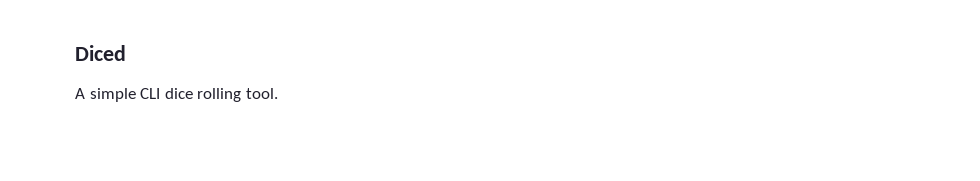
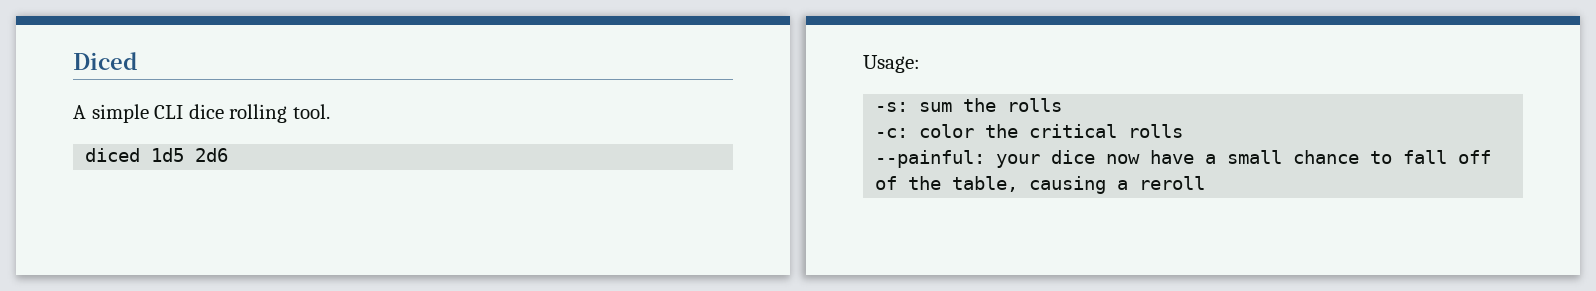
+ diced 1d5 2d6
+ Usage:
+ -s: sum the rolls
+ -c: color the critical rolls
+ --painful: your dice now have a small chance to fall off of the table, causing a reroll

